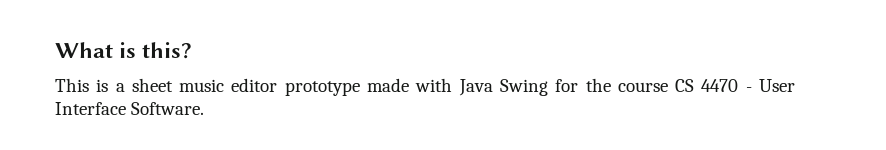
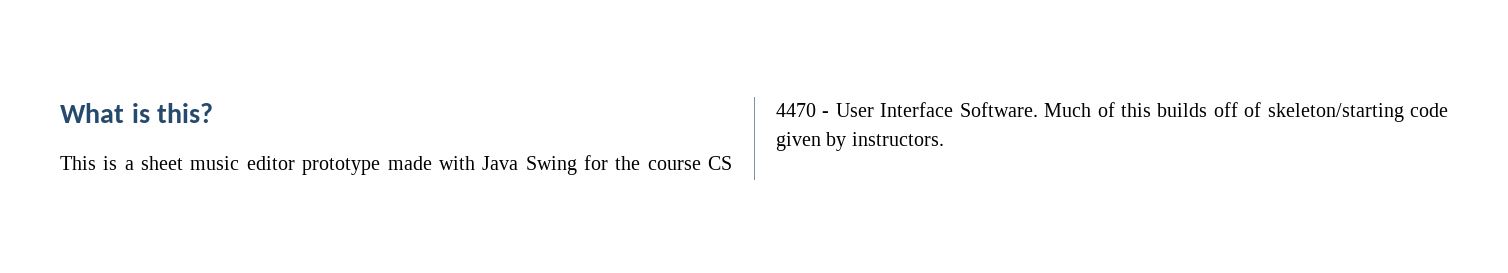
+ Much of this builds off of skeleton/starting code given by instructors.

